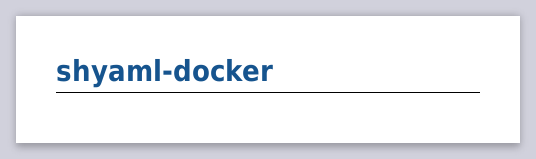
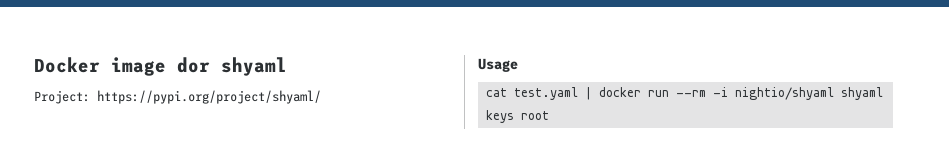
- shyaml-docker
+ Docker image dor shyaml
+ Project: https://pypi.org/project/shyaml/
+ Usage
+ cat test.yaml | docker run --rm -i nightio/shyaml shyaml keys root

